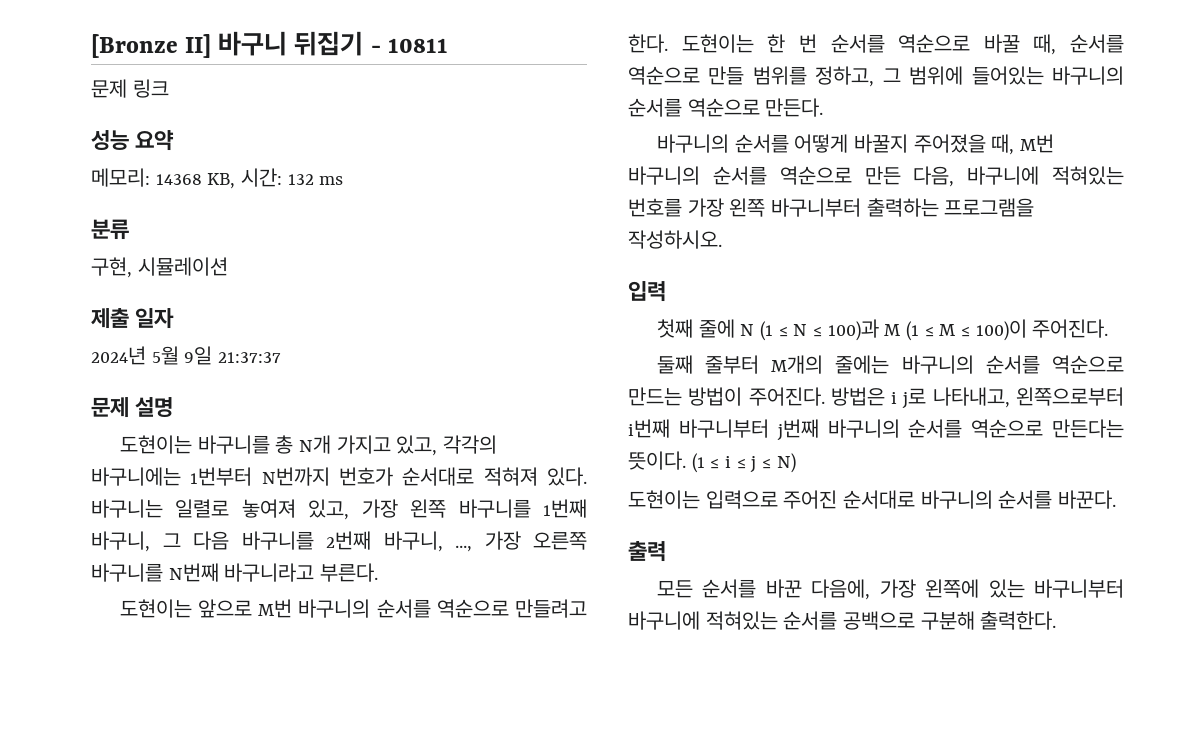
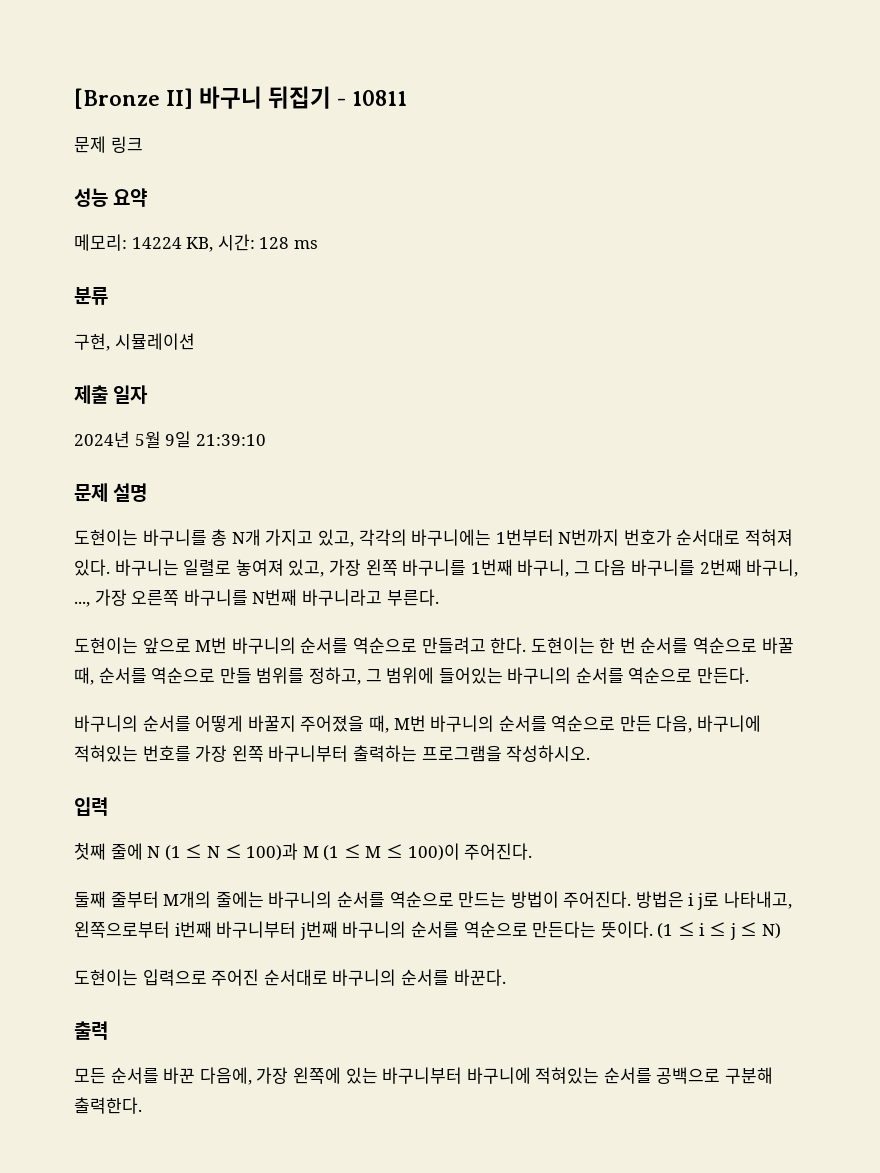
- 메모리: 14368 KB, 시간: 132 ms
+ 메모리: 14224 KB, 시간: 128 ms
- 2024년 5월 9일 21:37:37
+ 2024년 5월 9일 21:39:10

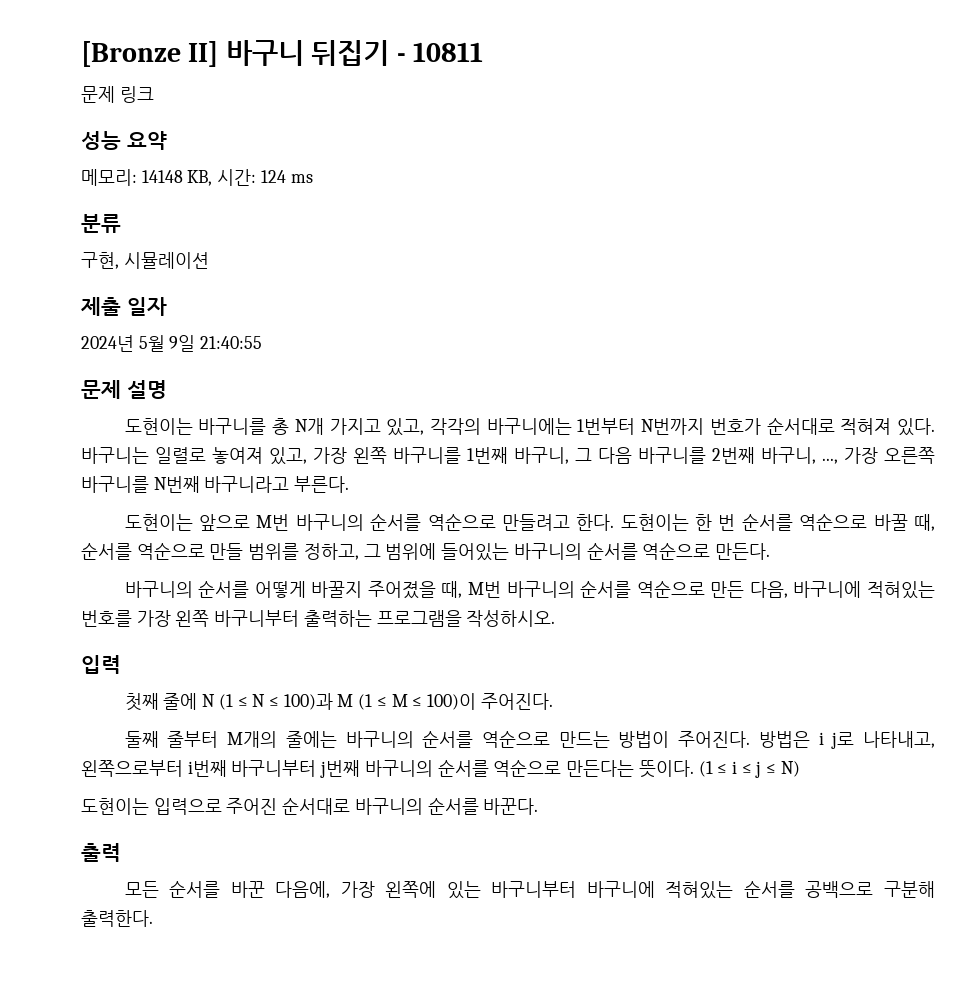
- 메모리: 14224 KB, 시간: 128 ms
+ 메모리: 14148 KB, 시간: 124 ms
- 2024년 5월 9일 21:39:10
+ 2024년 5월 9일 21:40:55

